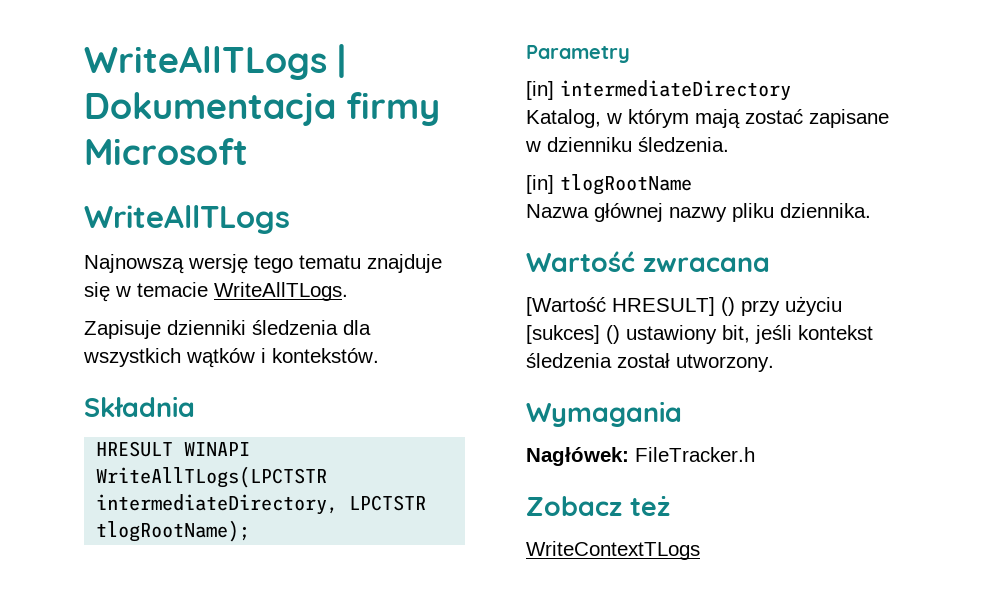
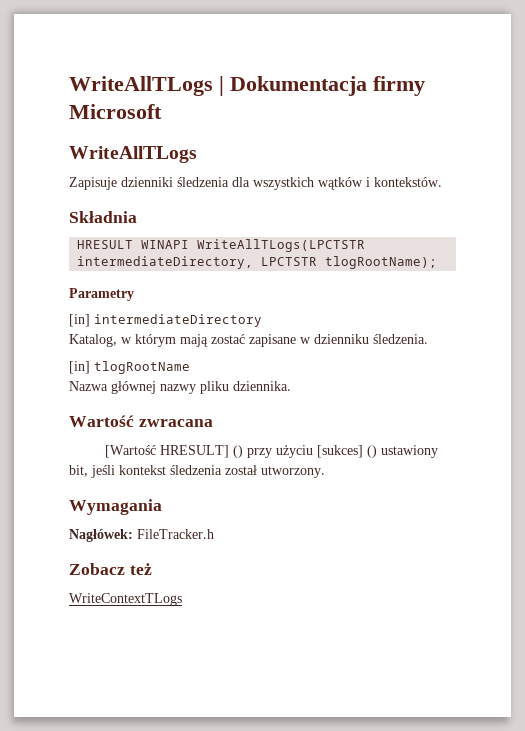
- Najnowszą wersję tego tematu znajduje się w temacie WriteAllTLogs.

